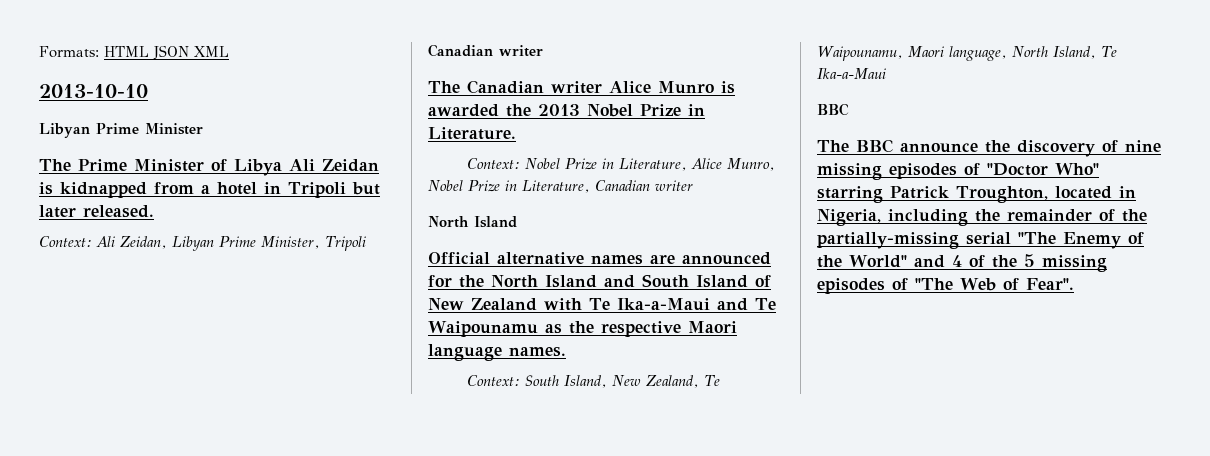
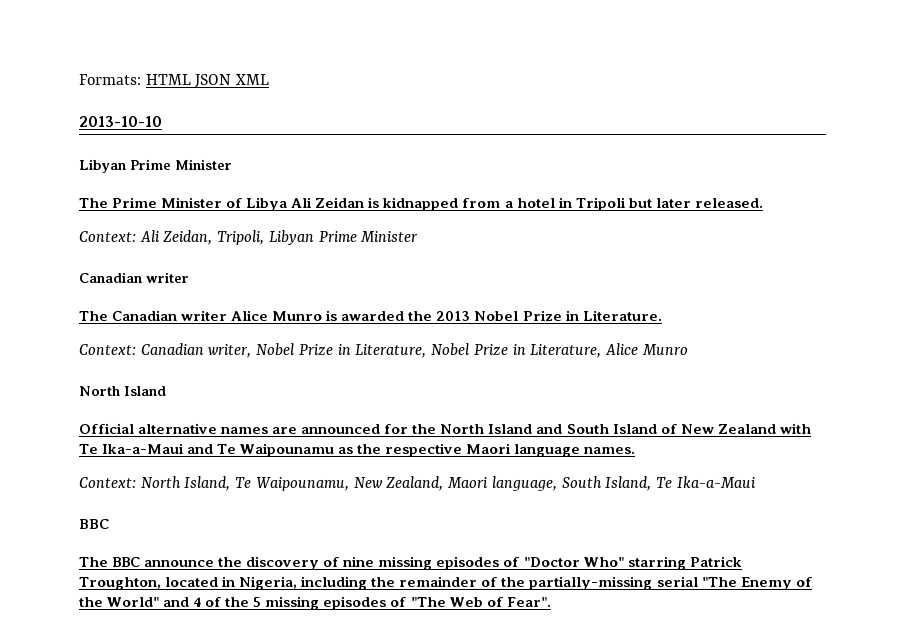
- Context: Ali Zeidan, Libyan Prime Minister, Tripoli
+ Context: Ali Zeidan, Tripoli, Libyan Prime Minister
- Context: Nobel Prize in Literature, Alice Munro, Nobel Prize in Literature, Canadian writer
+ Context: Canadian writer, Nobel Prize in Literature, Nobel Prize in Literature, Alice Munro
- Context: South Island, New Zealand, Te Waipounamu, Maori language, North Island, Te Ika-a-Maui
+ Context: North Island, Te Waipounamu, New Zealand, Maori language, South Island, Te Ika-a-Maui

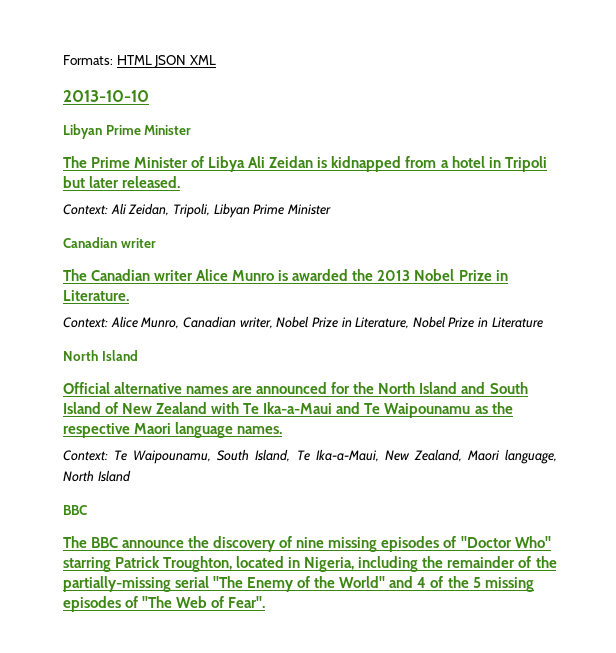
- Context: Canadian writer, Nobel Prize in Literature, Nobel Prize in Literature, Alice Munro
+ Context: Alice Munro, Canadian writer, Nobel Prize in Literature, Nobel Prize in Literature
- Context: North Island, Te Waipounamu, New Zealand, Maori language, South Island, Te Ika-a-Maui
+ Context: Te Waipounamu, South Island, Te Ika-a-Maui, New Zealand, Maori language, North Island

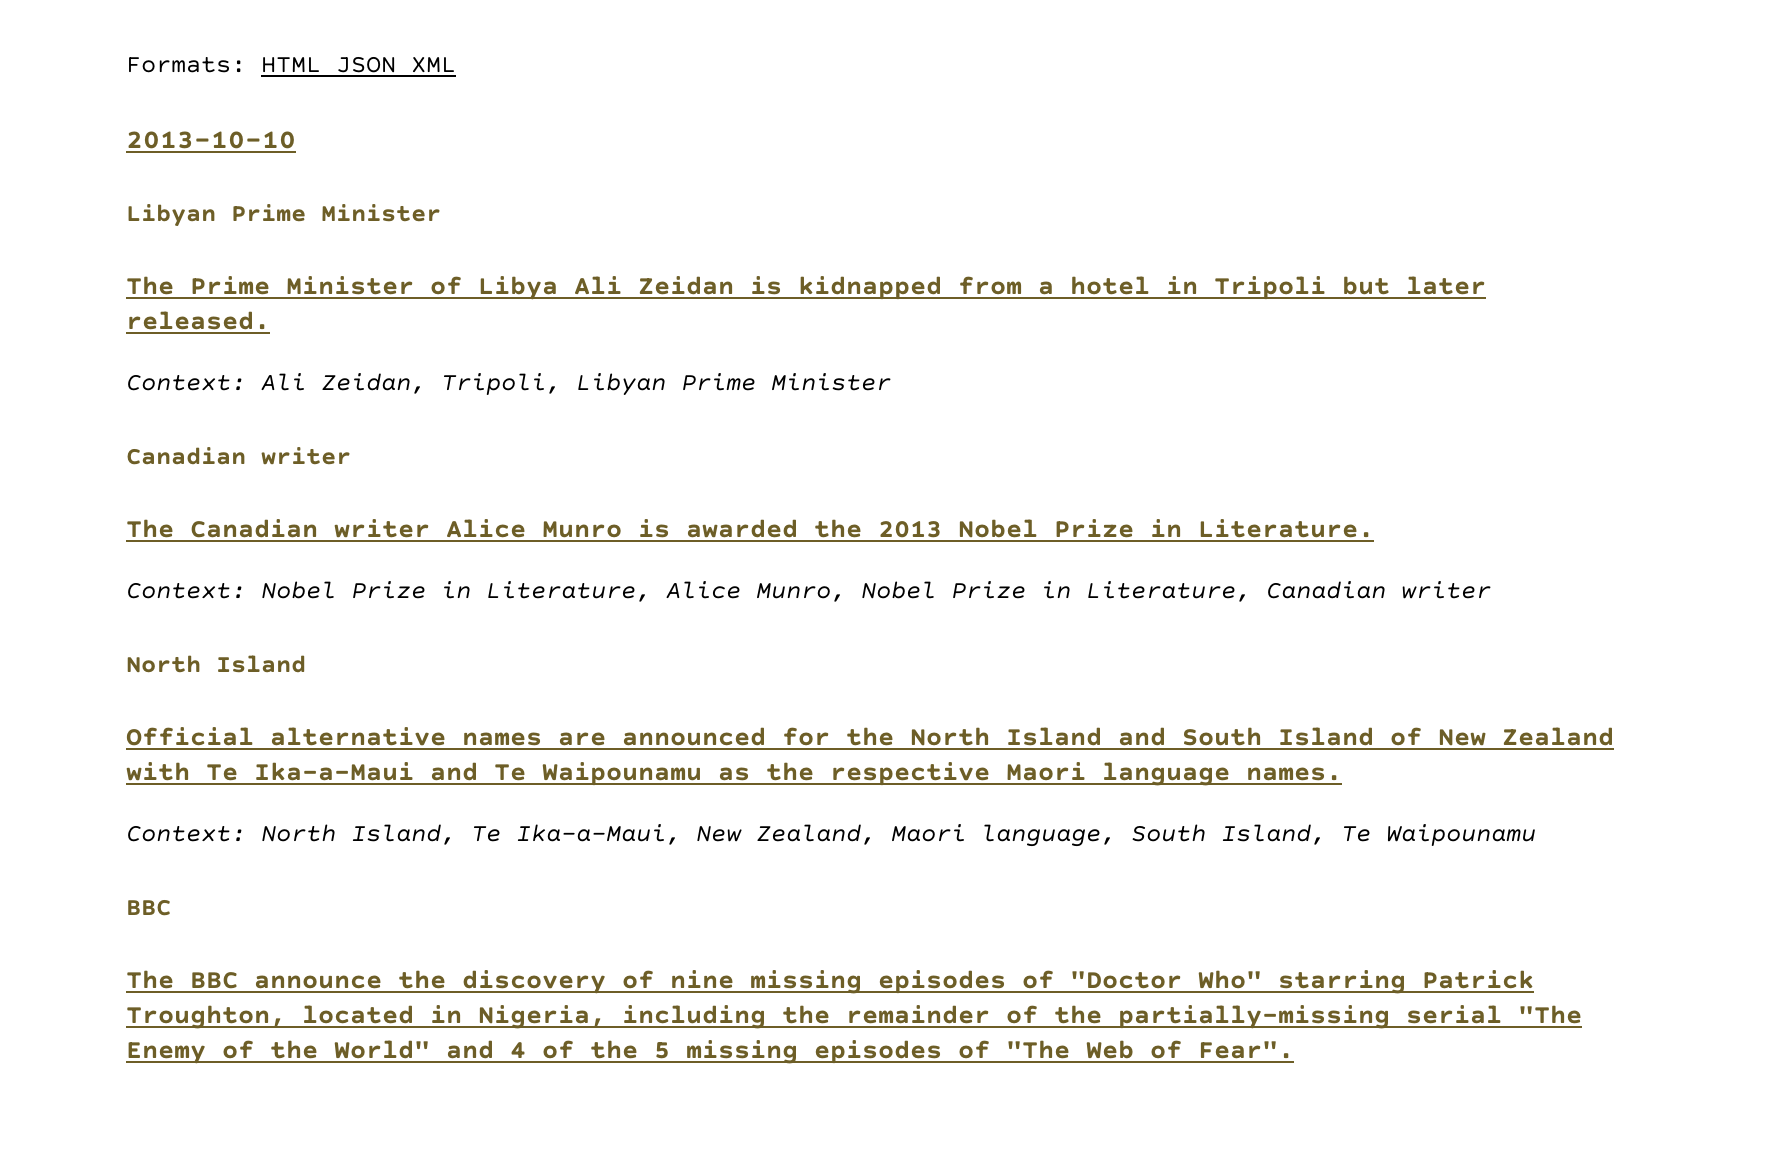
- Context: Alice Munro, Canadian writer, Nobel Prize in Literature, Nobel Prize in Literature
+ Context: Nobel Prize in Literature, Alice Munro, Nobel Prize in Literature, Canadian writer
- Context: Te Waipounamu, South Island, Te Ika-a-Maui, New Zealand, Maori language, North Island
+ Context: North Island, Te Ika-a-Maui, New Zealand, Maori language, South Island, Te Waipounamu

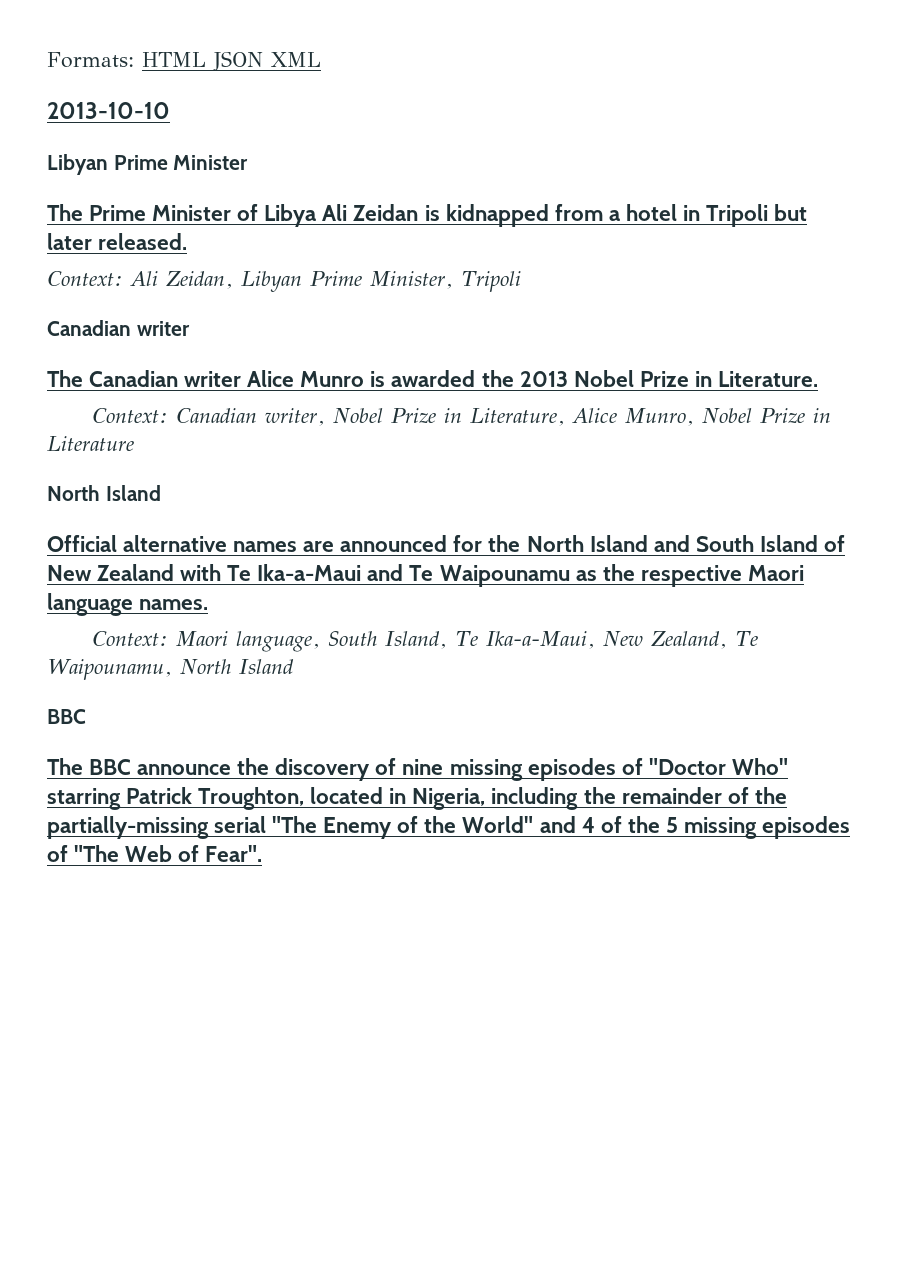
- Context: Ali Zeidan, Tripoli, Libyan Prime Minister
+ Context: Ali Zeidan, Libyan Prime Minister, Tripoli
- Context: Nobel Prize in Literature, Alice Munro, Nobel Prize in Literature, Canadian writer
+ Context: Canadian writer, Nobel Prize in Literature, Alice Munro, Nobel Prize in Literature
- Context: North Island, Te Ika-a-Maui, New Zealand, Maori language, South Island, Te Waipounamu
+ Context: Maori language, South Island, Te Ika-a-Maui, New Zealand, Te Waipounamu, North Island

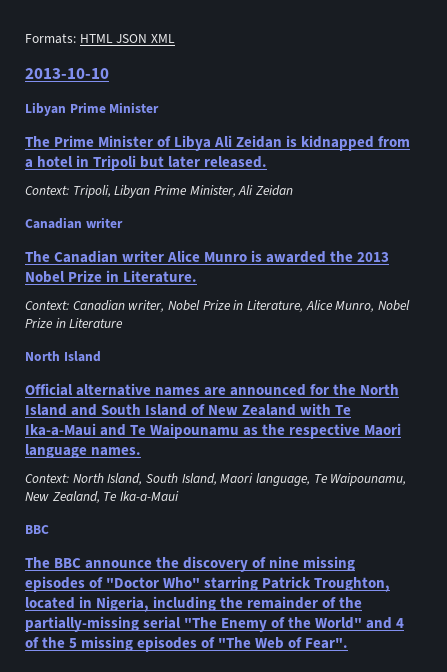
- Context: Ali Zeidan, Libyan Prime Minister, Tripoli
+ Context: Tripoli, Libyan Prime Minister, Ali Zeidan
- Context: Maori language, South Island, Te Ika-a-Maui, New Zealand, Te Waipounamu, North Island
+ Context: North Island, South Island, Maori language, Te Waipounamu, New Zealand, Te Ika-a-Maui

